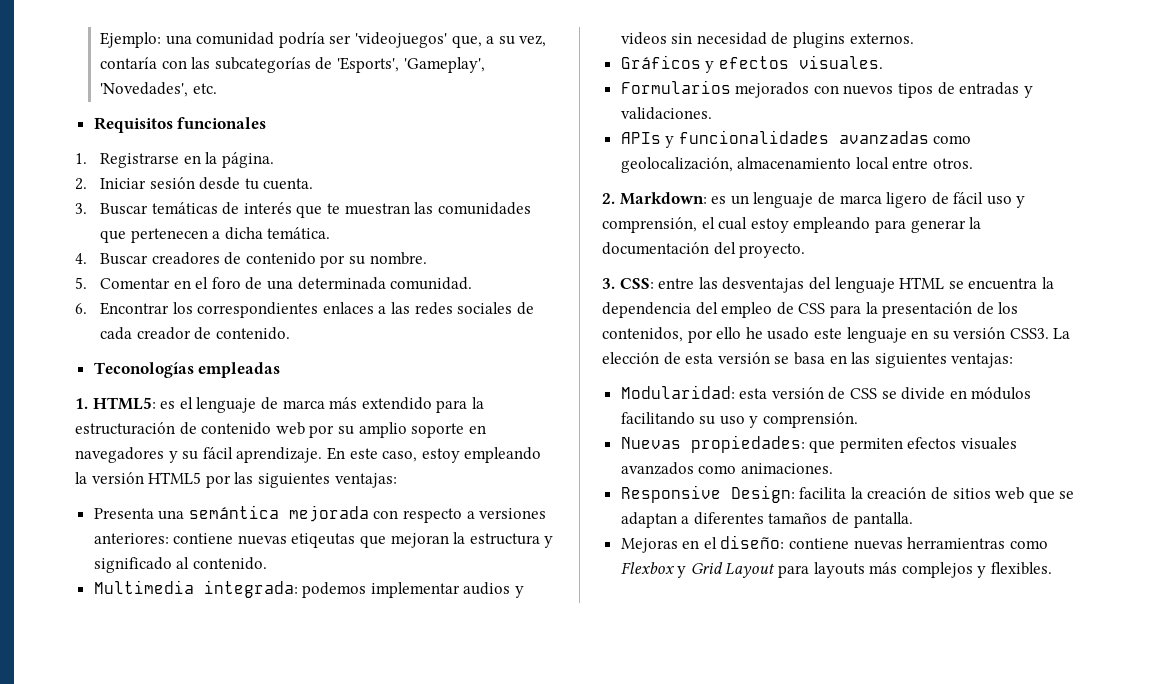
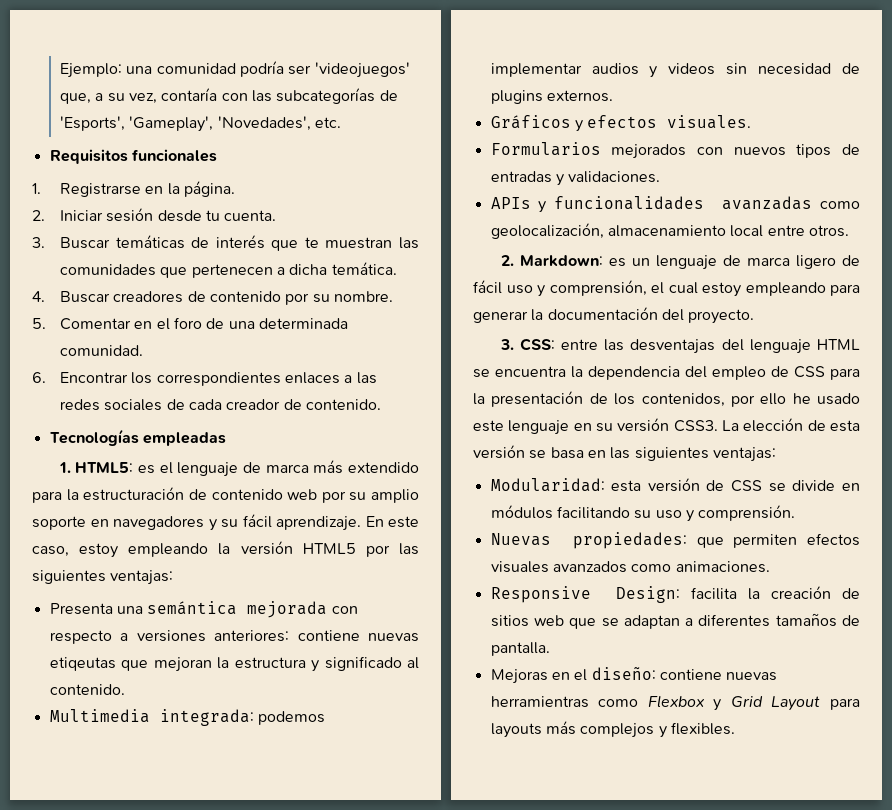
- Teconologías empleadas
+ Tecnologías empleadas

